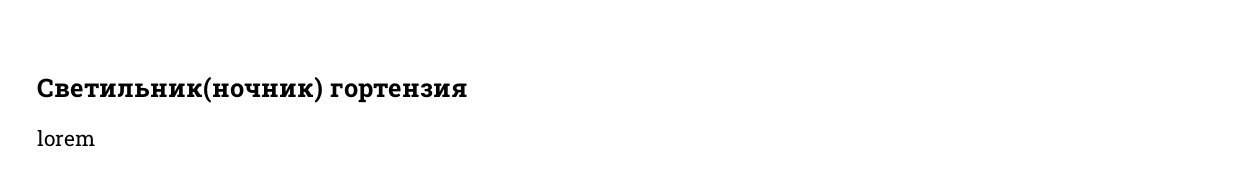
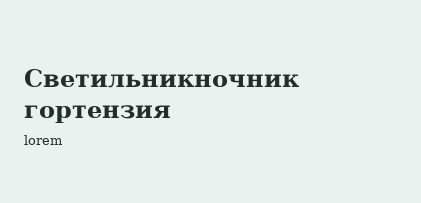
- Светильник(ночник) гортензия
+ Светильникночник гортензия

